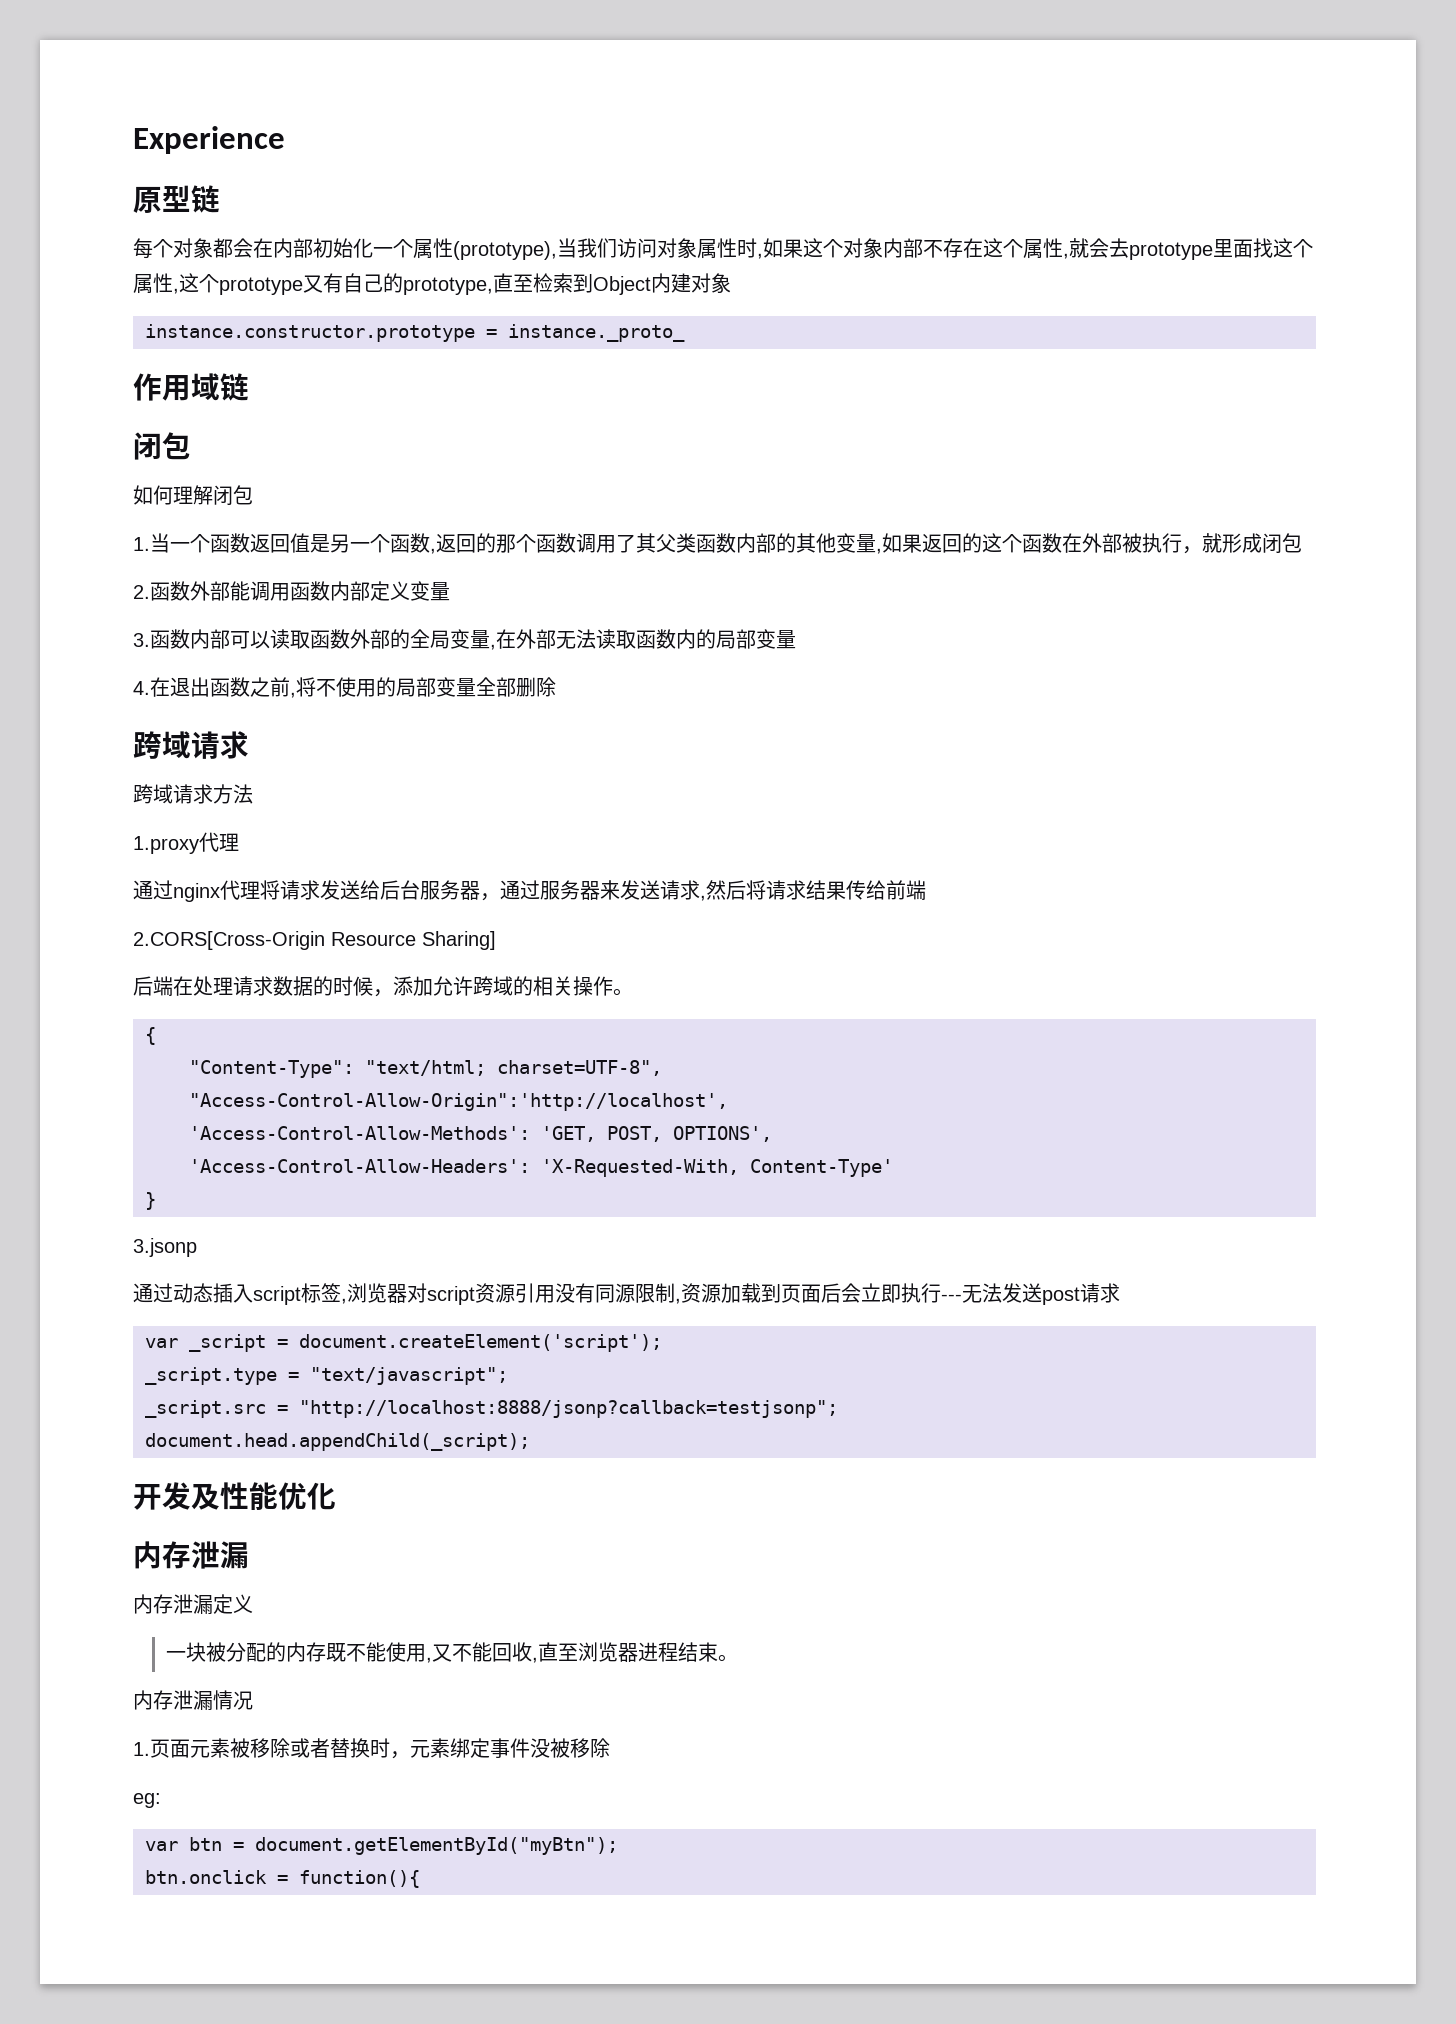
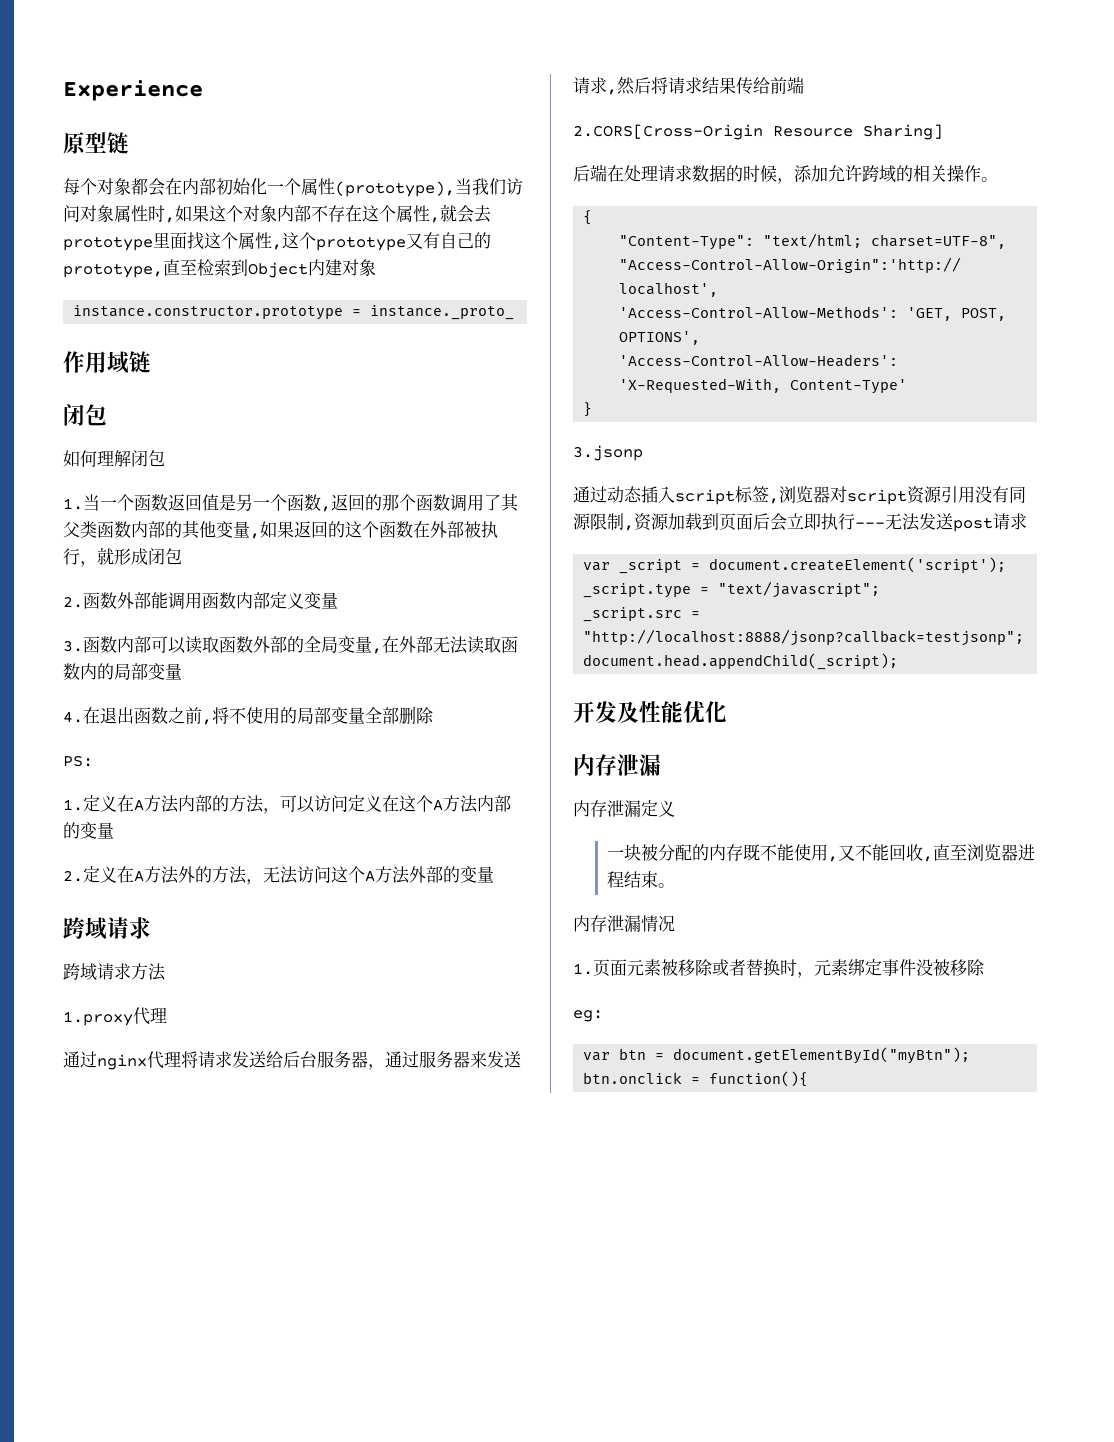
+ PS:
+ 1.定义在A方法内部的方法，可以访问定义在这个A方法内部的变量
+ 2.定义在A方法外的方法，无法访问这个A方法外部的变量

